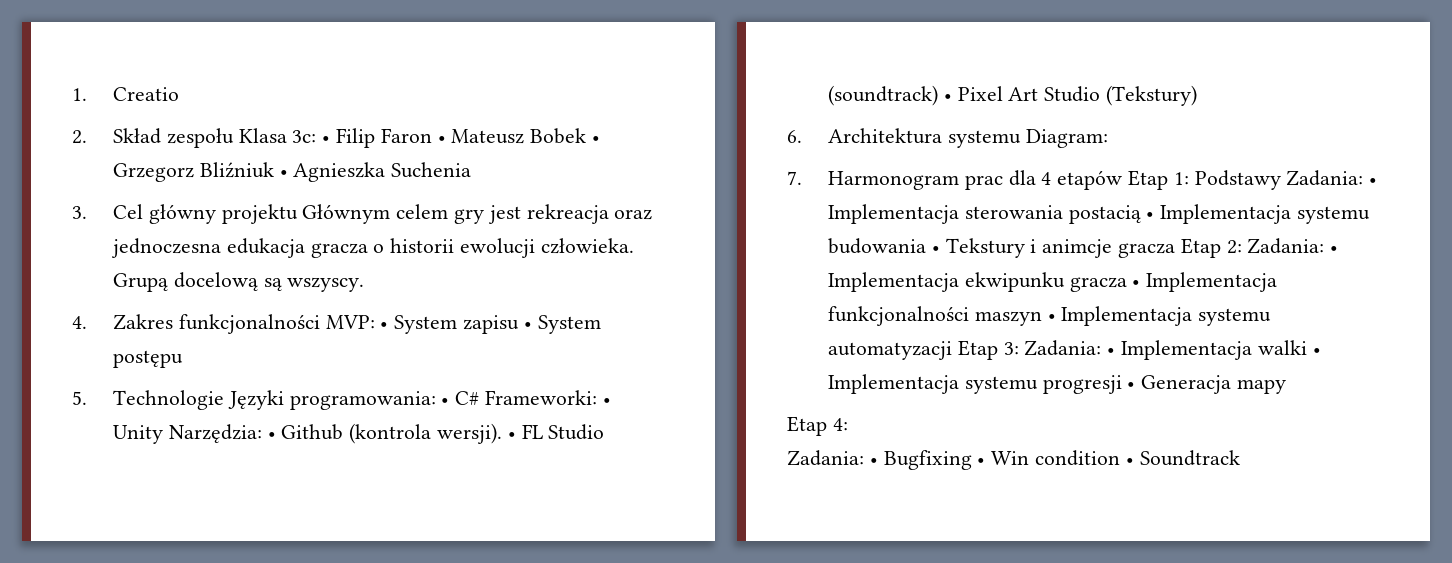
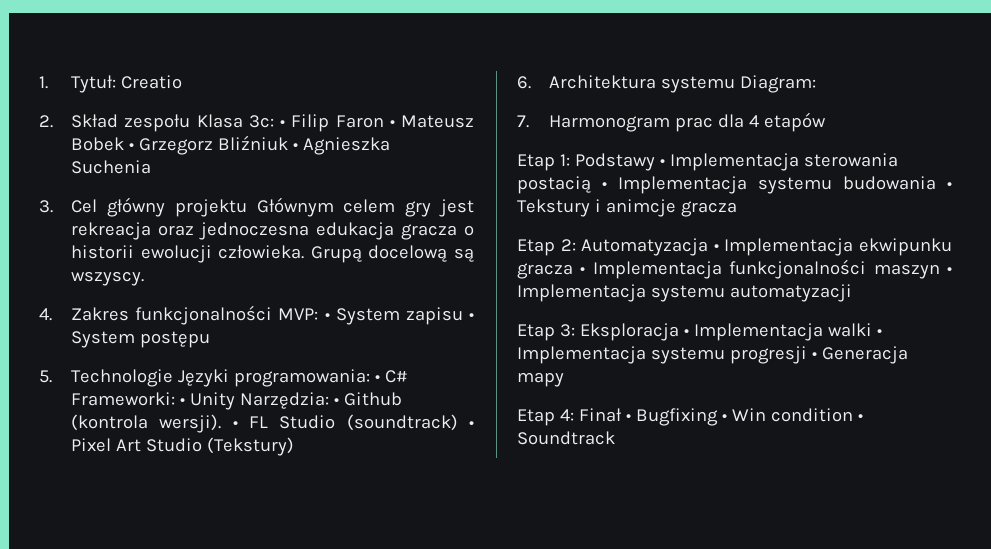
- 1. Creatio
+ 1. Tytuł: Creatio
- 7. Harmonogram prac dla 4 etapów Etap 1: Podstawy Zadania: • Implementacja sterowania postacią • Implementacja systemu budowania • Tekstury i animcje gracza Etap 2: Zadania: • Implementacja ekwipunku gracza • Implementacja funkcjonalności maszyn • Implementacja systemu automatyzacji Etap 3: Zadania: • Implementacja walki • Implementacja systemu progresji • Generacja mapy
+ 7. Harmonogram prac dla 4 etapów
+ Etap 1: Podstawy • Implementacja sterowania postacią • Implementacja systemu budowania • Tekstury i animcje gracza
+ Etap 2: Automatyzacja • Implementacja ekwipunku gracza • Implementacja funkcjonalności maszyn • Implementacja systemu automatyzacji
+ Etap 3: Eksploracja • Implementacja walki • Implementacja systemu progresji • Generacja mapy
- Etap 4:
- Zadania: • Bugfixing • Win condition • Soundtrack
+ Etap 4: Finał • Bugfixing • Win condition • Soundtrack

